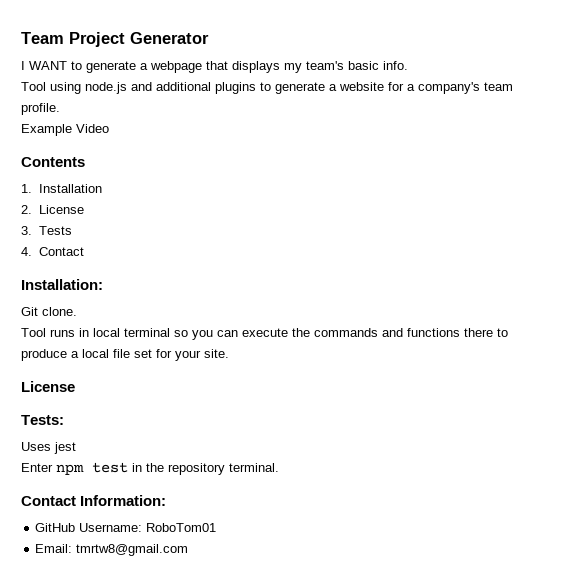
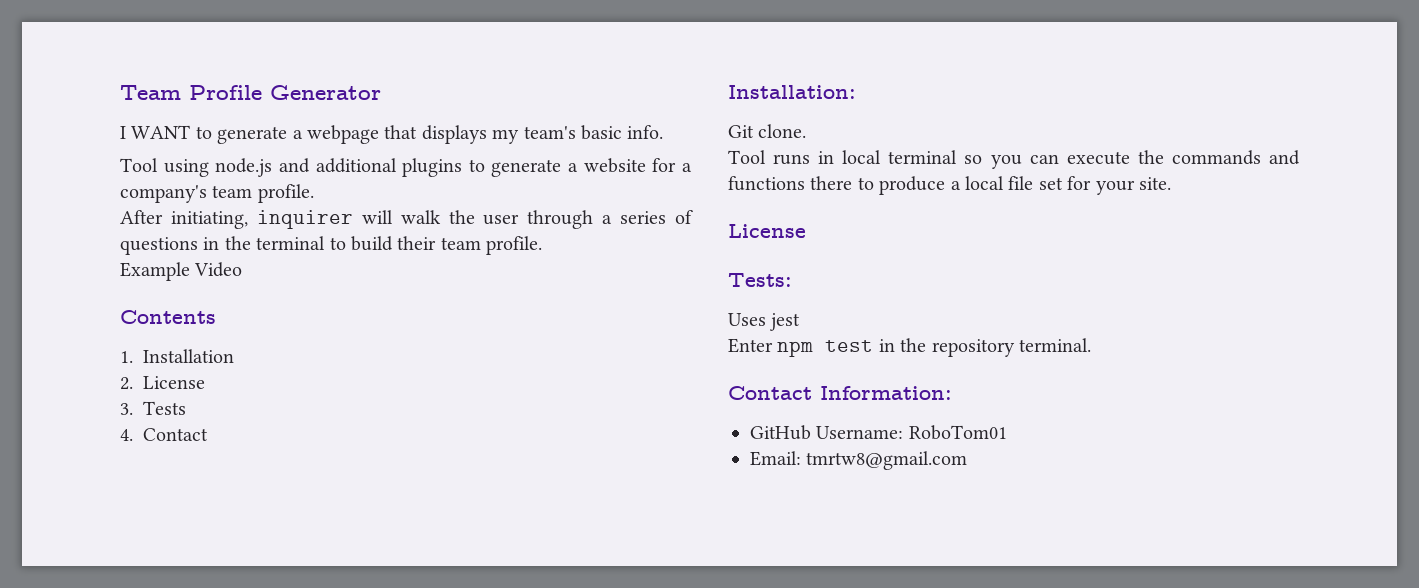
- Team Project Generator
+ Team Profile Generator
+ After initiating, inquirer will walk the user through a series of questions in the terminal to build their team profile.

